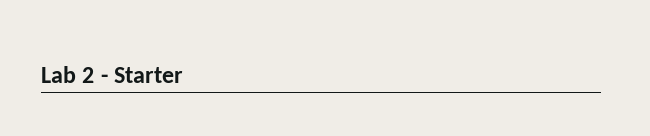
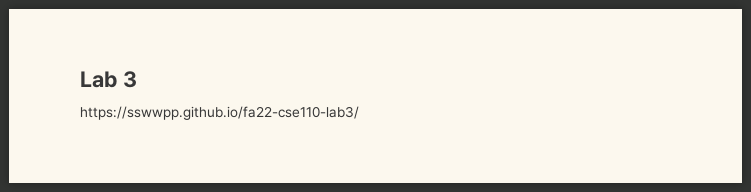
- Lab 2 - Starter
+ Lab 3
+ https://sswwpp.github.io/fa22-cse110-lab3/

